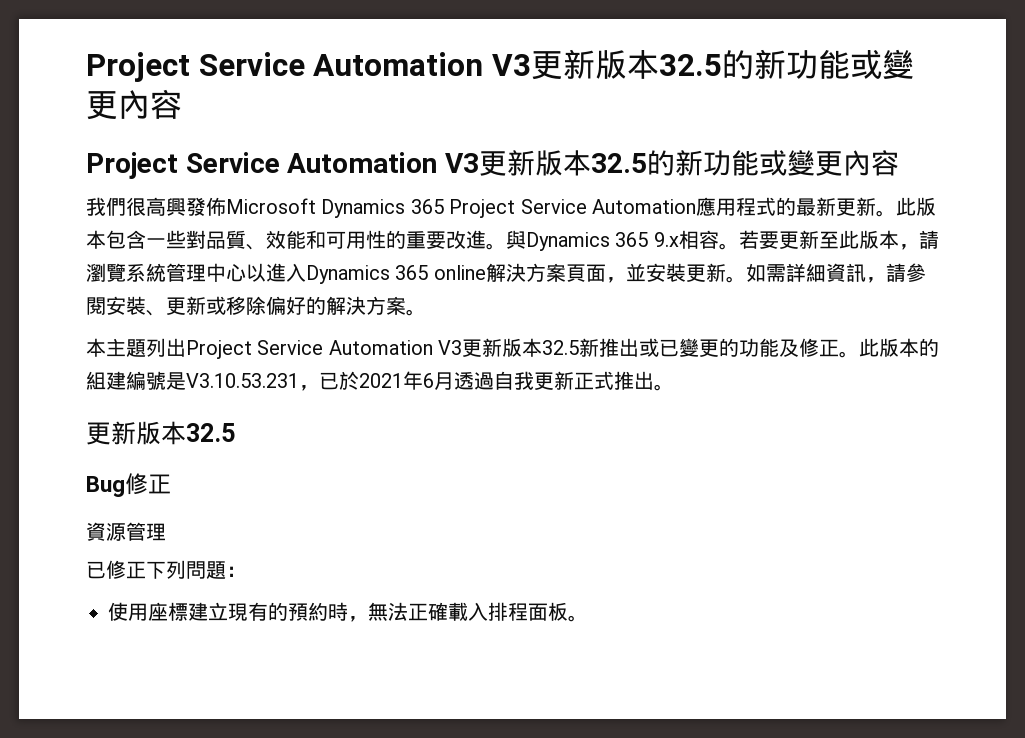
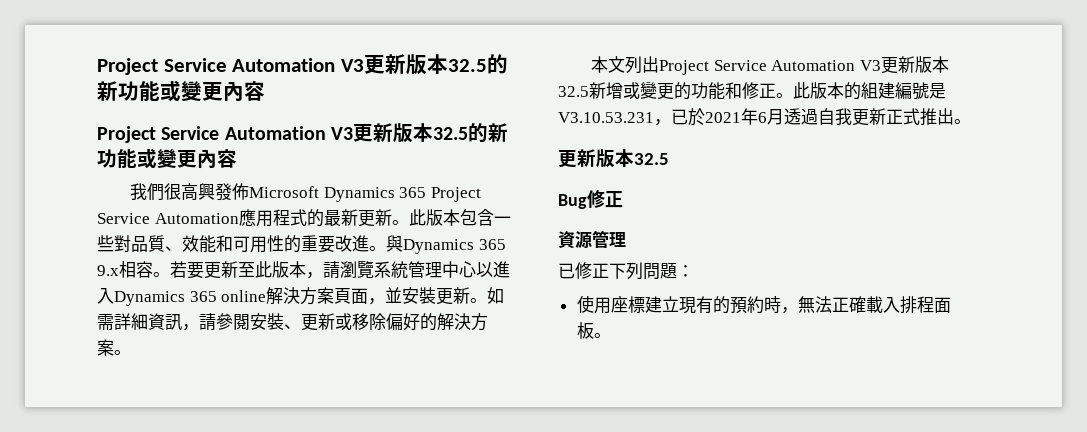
- 本主題列出Project Service Automation V3更新版本32.5新推出或已變更的功能及修正。
+ 本文列出Project Service Automation V3更新版本32.5新增或變更的功能和修正。

